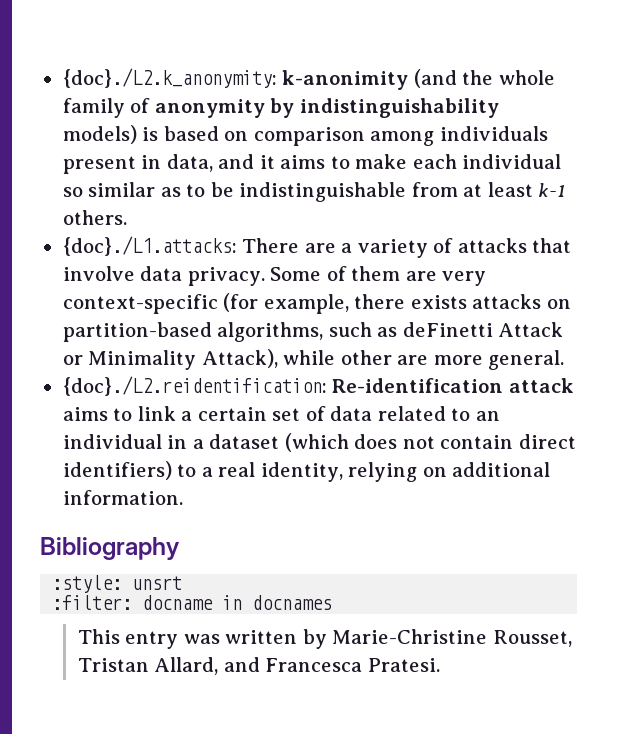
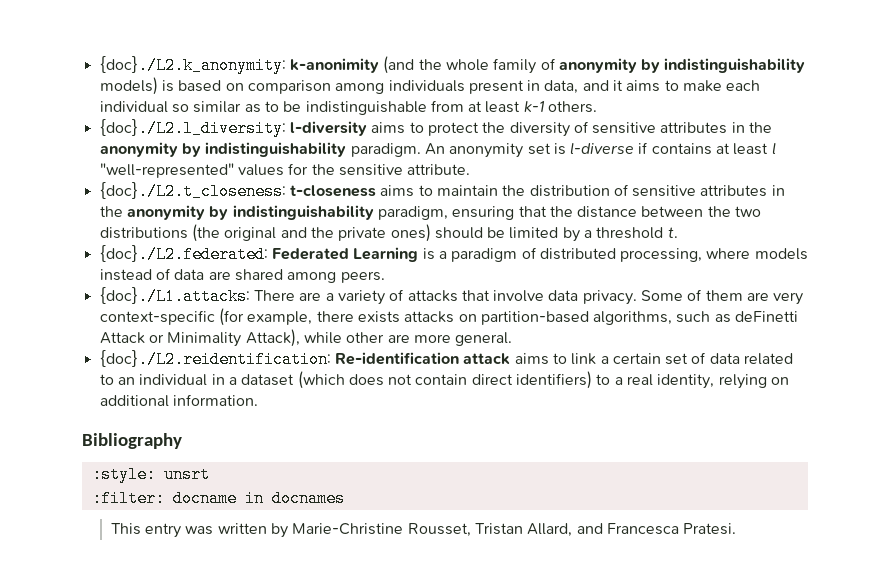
+ {doc}./L2.l_diversity: l-diversity aims to protect the diversity of sensitive attributes in the anonymity by indistinguishability paradigm. An anonymity set is l-diverse if contains at least l "well-represented" values for the sensitive attribute.
+ {doc}./L2.t_closeness: t-closeness aims to maintain the distribution of sensitive attributes in the anonymity by indistinguishability paradigm, ensuring that the distance between the two distributions (the original and the private ones) should be limited by a threshold t.
+ {doc}./L2.federated: Federated Learning is a paradigm of distributed processing, where models instead of data are shared among peers.

